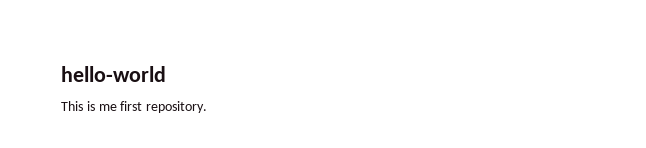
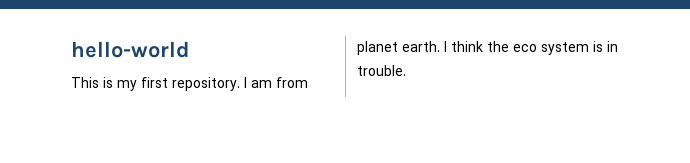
- This is me first repository.
+ This is my first repository.
+ I am from planet earth. I think the eco system is in trouble.

